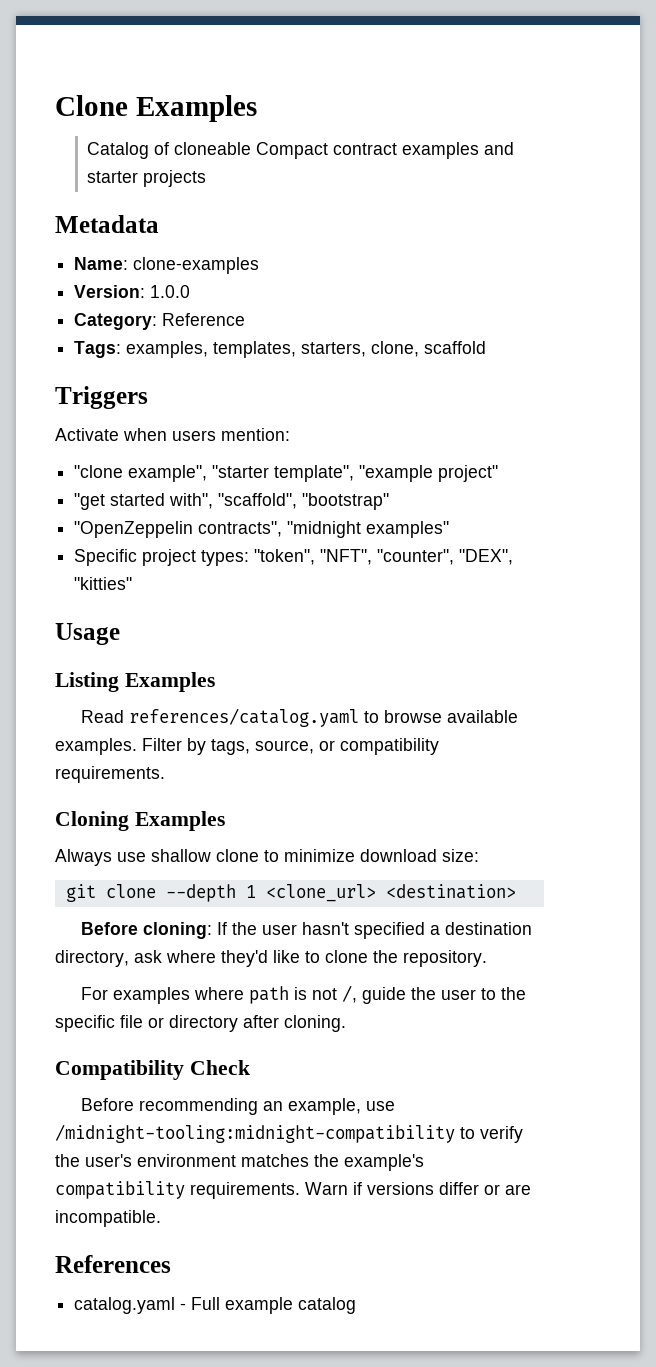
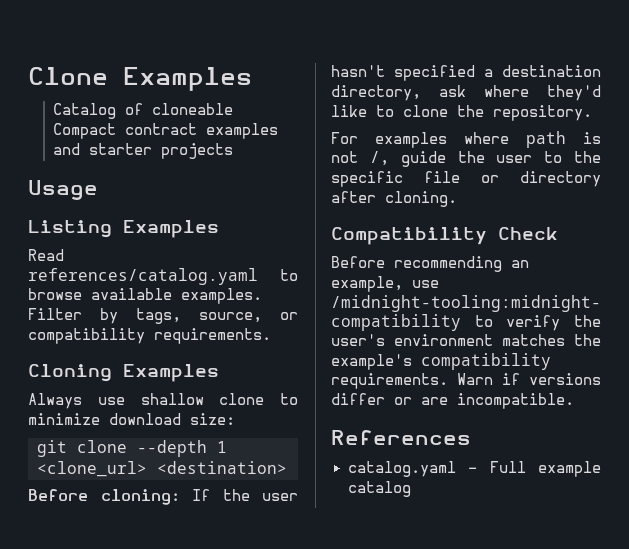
- Metadata
- Name: clone-examples
- Version: 1.0.0
- Category: Reference
- Tags: examples, templates, starters, clone, scaffold
- Triggers
- Activate when users mention:
- "clone example", "starter template", "example project"
- "get started with", "scaffold", "bootstrap"
- "OpenZeppelin contracts", "midnight examples"
- Specific project types: "token", "NFT", "counter", "DEX", "kitties"

